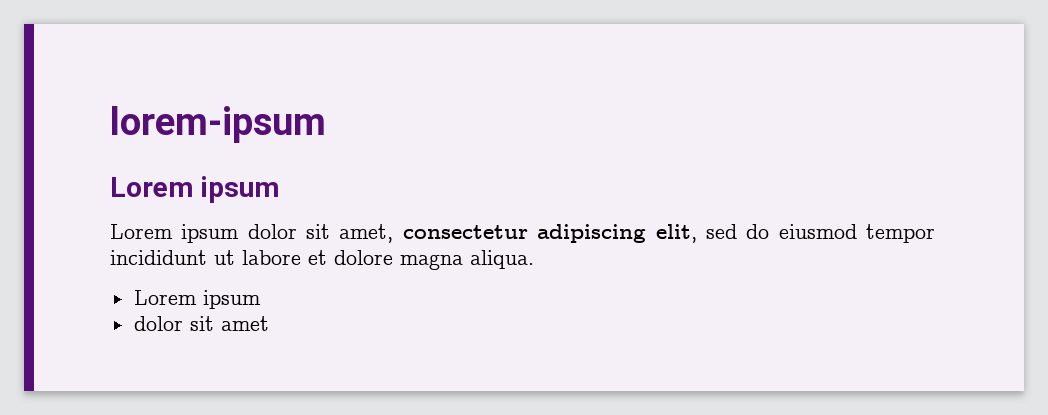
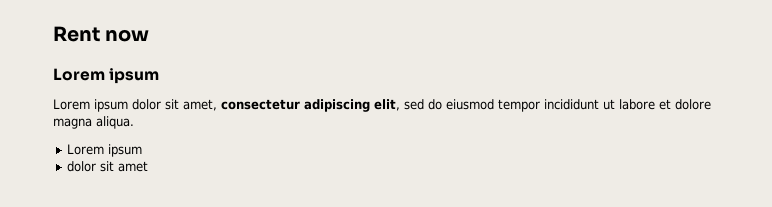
- lorem-ipsum
+ Rent now

